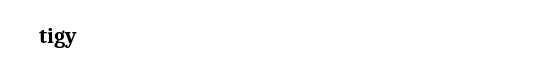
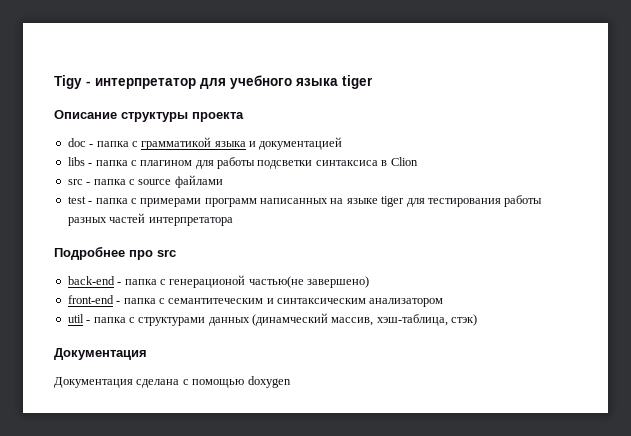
- tigy
+ Tigy - интерпретатор для учебного языка tiger
+ Описание структуры проекта
+ doc - папка с грамматикой языка и документацией
+ libs - папка с плагином для работы подсветки синтаксиса в Clion
+ src - папка с source файлами
+ test - папка с примерами программ написанных на языке tiger для тестирования работы разных частей интерпретатора
+ Подробнее про src
+ back-end - папка с генерационой частью(не завершено)
+ front-end - папка с семантитеческим и синтаксическим анализатором
+ util - папка с структурами данных (динамческий массив, хэш-таблица, стэк)
+ Документация
+ Документация сделана с помощью doxygen

